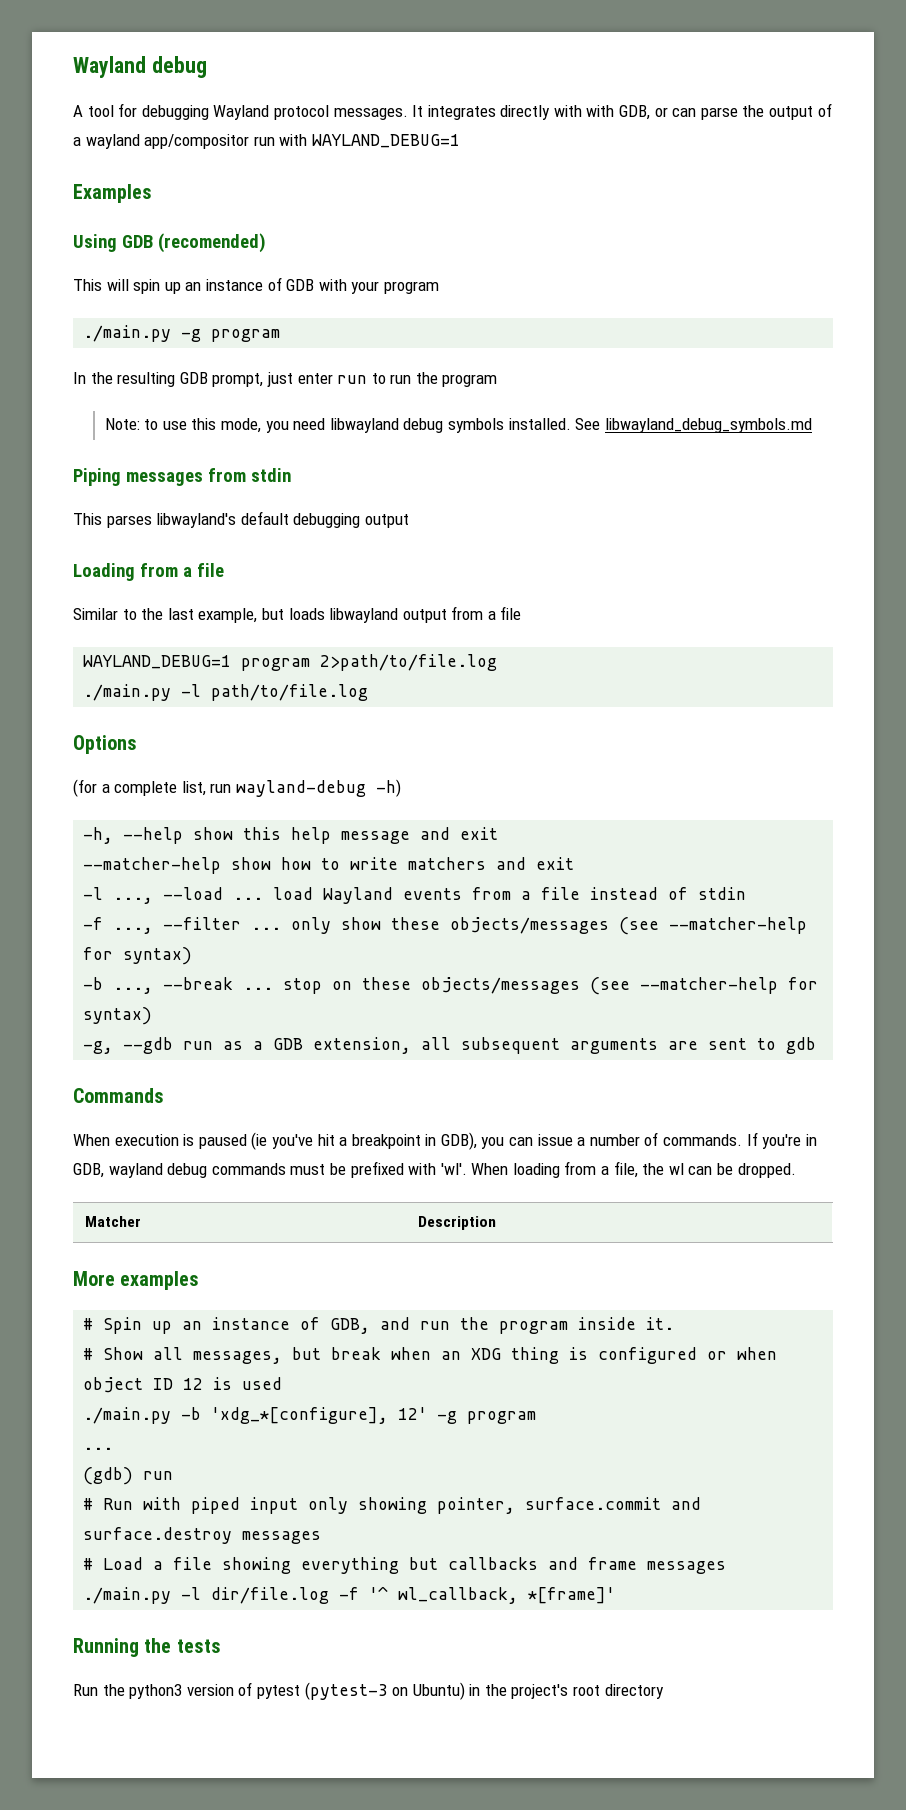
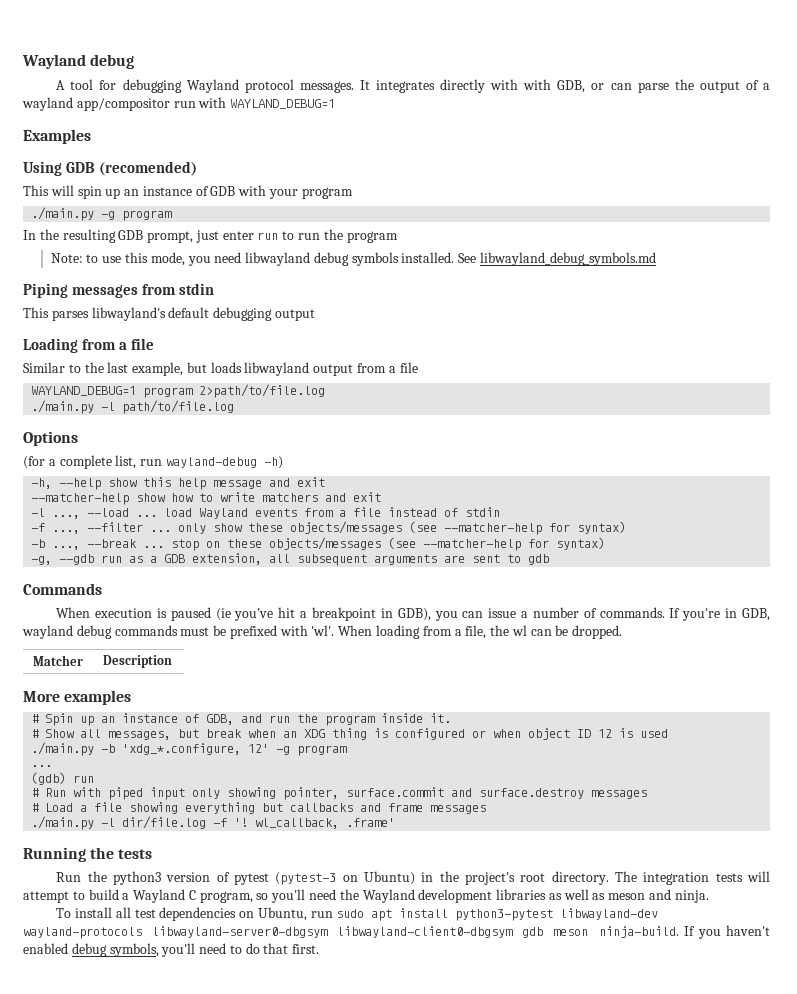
- ./main.py -b 'xdg_*[configure], 12' -g program
+ ./main.py -b 'xdg_*.configure, 12' -g program
- ./main.py -l dir/file.log -f '^ wl_callback, *[frame]'
+ ./main.py -l dir/file.log -f '! wl_callback, .frame'
- Run the python3 version of pytest (pytest-3 on Ubuntu) in the project's root directory
+ Run the python3 version of pytest (pytest-3 on Ubuntu) in the project's root directory. The integration tests will attempt to build a Wayland C program, so you'll need the Wayland development libraries as well as meson and ninja.
+ To install all test dependencies on Ubuntu, run sudo apt install python3-pytest libwayland-dev wayland-protocols libwayland-server0-dbgsym libwayland-client0-dbgsym gdb meson ninja-build. If you haven't enabled debug symbols, you'll need to do that first.

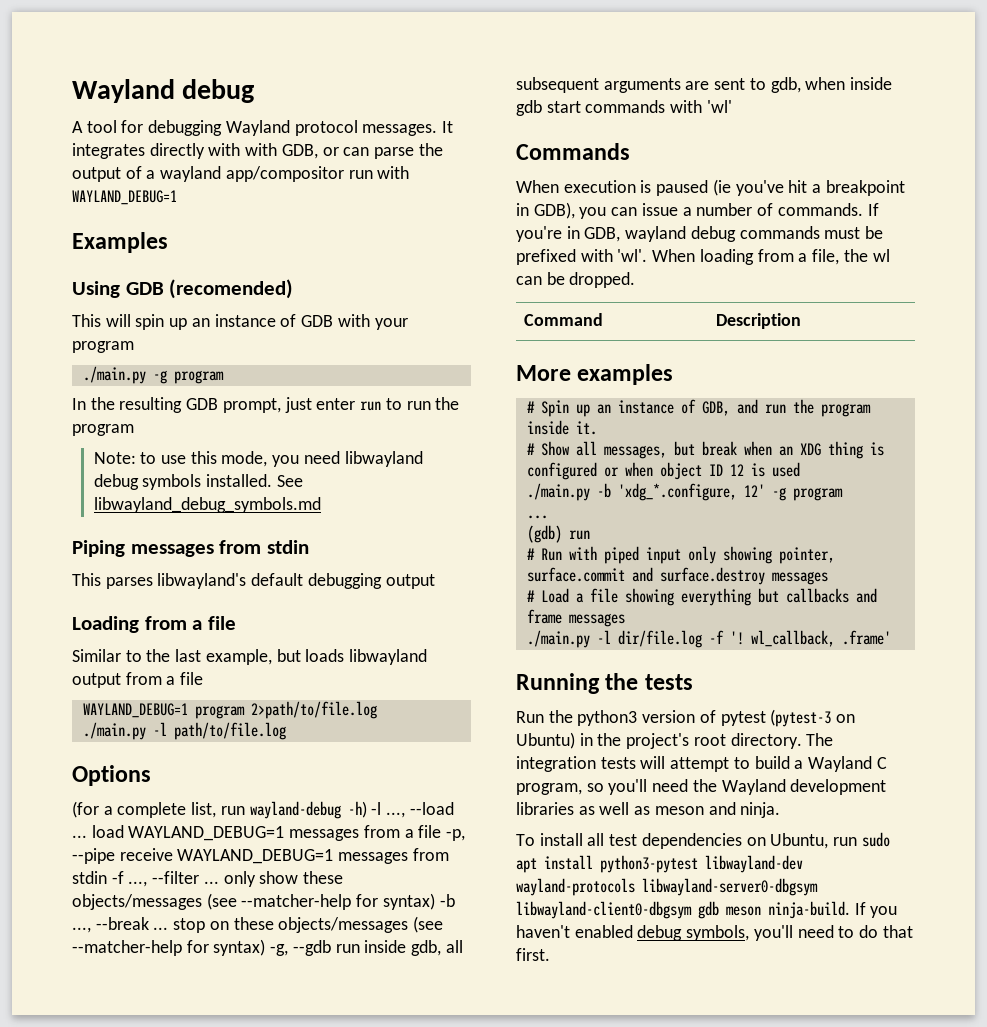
- (for a complete list, run wayland-debug -h)
- -h, --help show this help message and exit
- --matcher-help show how to write matchers and exit
- -l ..., --load ... load Wayland events from a file instead of stdin
- -f ..., --filter ... only show these objects/messages (see --matcher-help for syntax)
- -b ..., --break ... stop on these objects/messages (see --matcher-help for syntax)
- -g, --gdb run as a GDB extension, all subsequent arguments are sent to gdb
+ (for a complete list, run wayland-debug -h) -l ..., --load ... load WAYLAND_DEBUG=1 messages from a file -p, --pipe receive WAYLAND_DEBUG=1 messages from stdin -f ..., --filter ... only show these objects/messages (see --matcher-help for syntax) -b ..., --break ... stop on these objects/messages (see --matcher-help for syntax) -g, --gdb run inside gdb, all subsequent arguments are sent to gdb, when inside gdb start commands with 'wl'
- Matcher | Description
+ Command | Description

